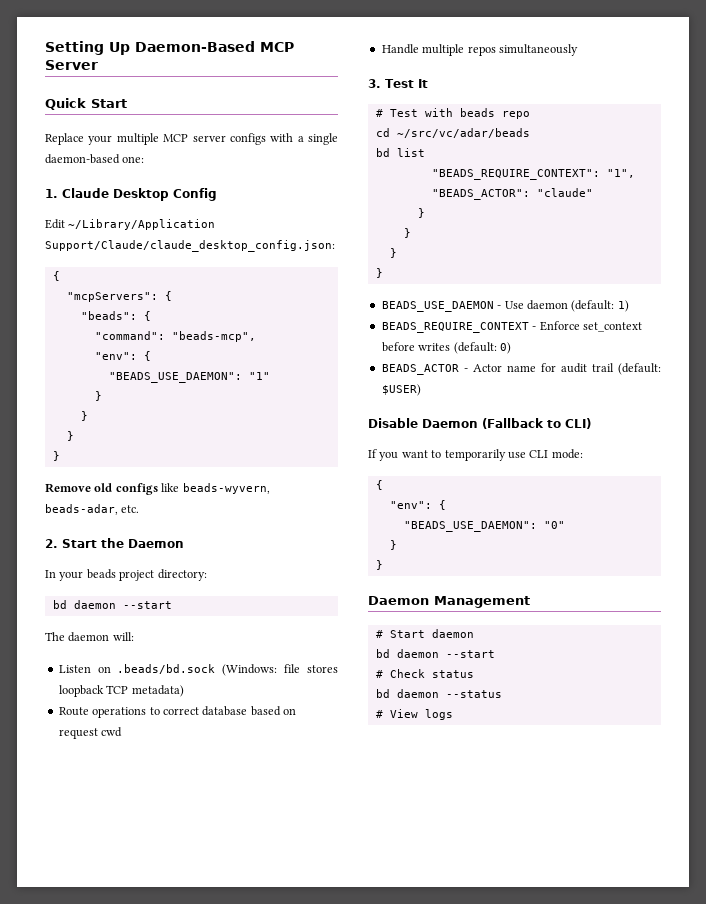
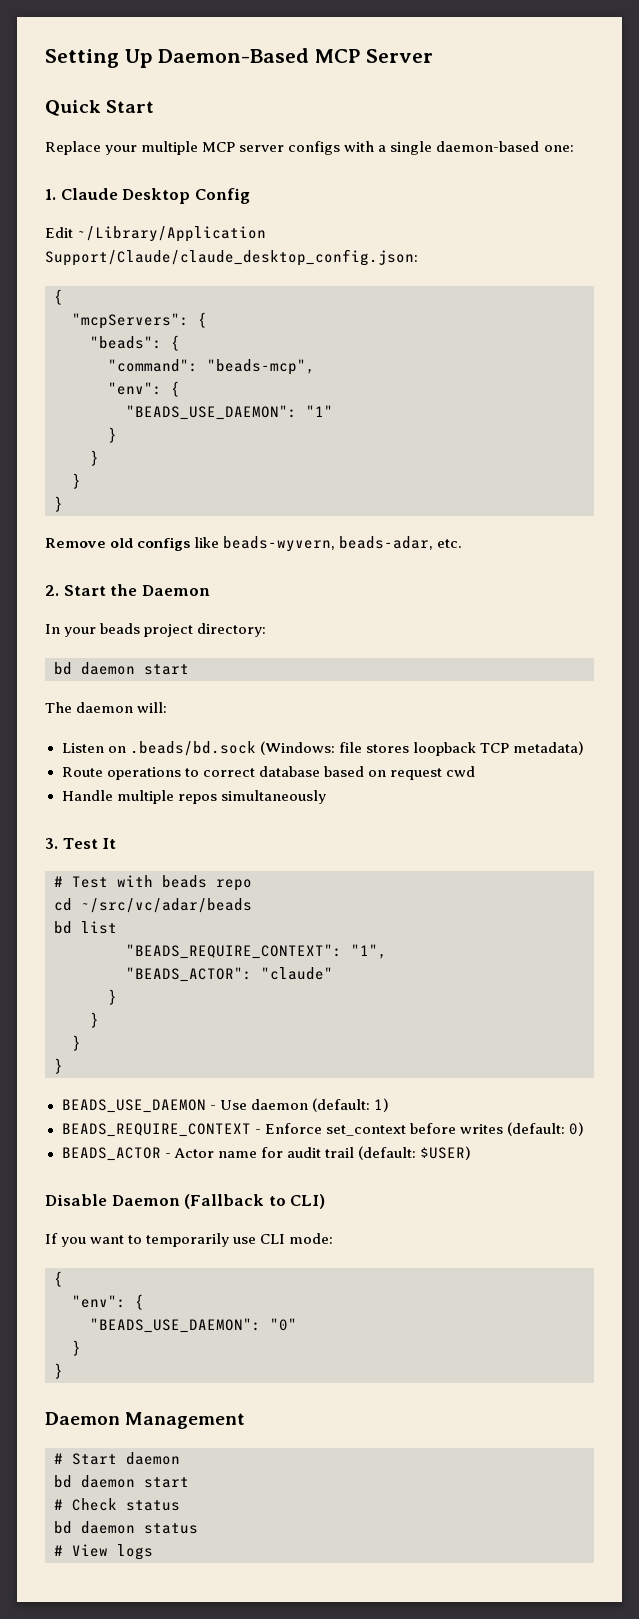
  In your beads project directory:
- bd daemon --start
+ bd daemon start
  # Start daemon
- bd daemon --start
+ bd daemon start
- bd daemon --status
+ bd daemon status

